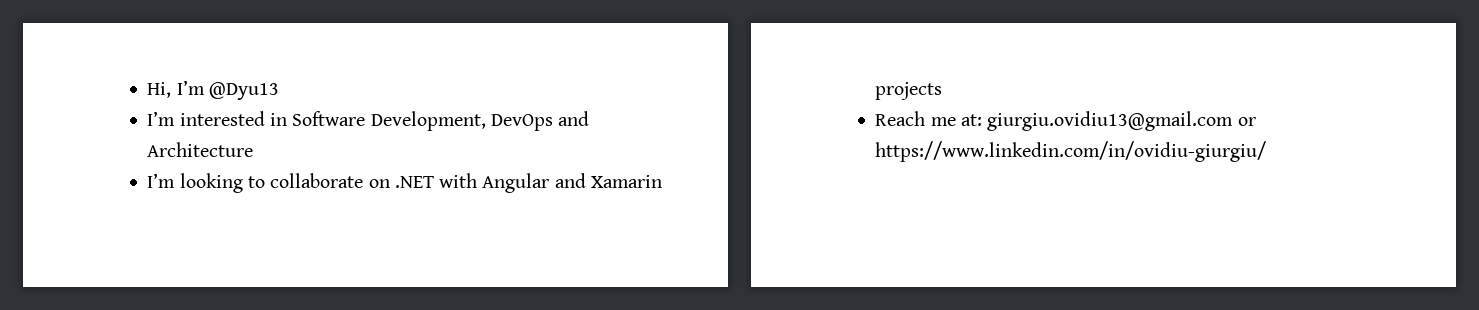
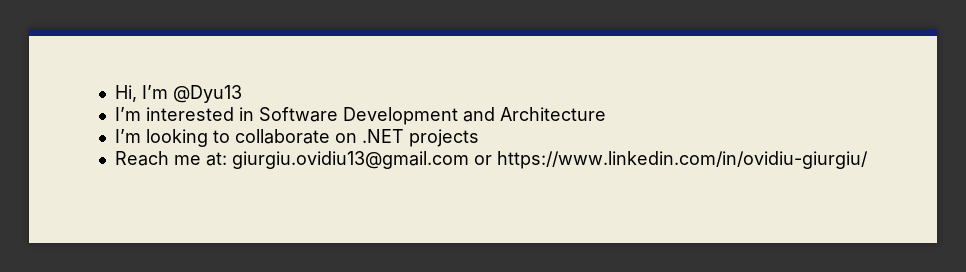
- I’m interested in Software Development, DevOps and Architecture
+ I’m interested in Software Development and Architecture
- I’m looking to collaborate on .NET with Angular and Xamarin projects
+ I’m looking to collaborate on .NET projects

